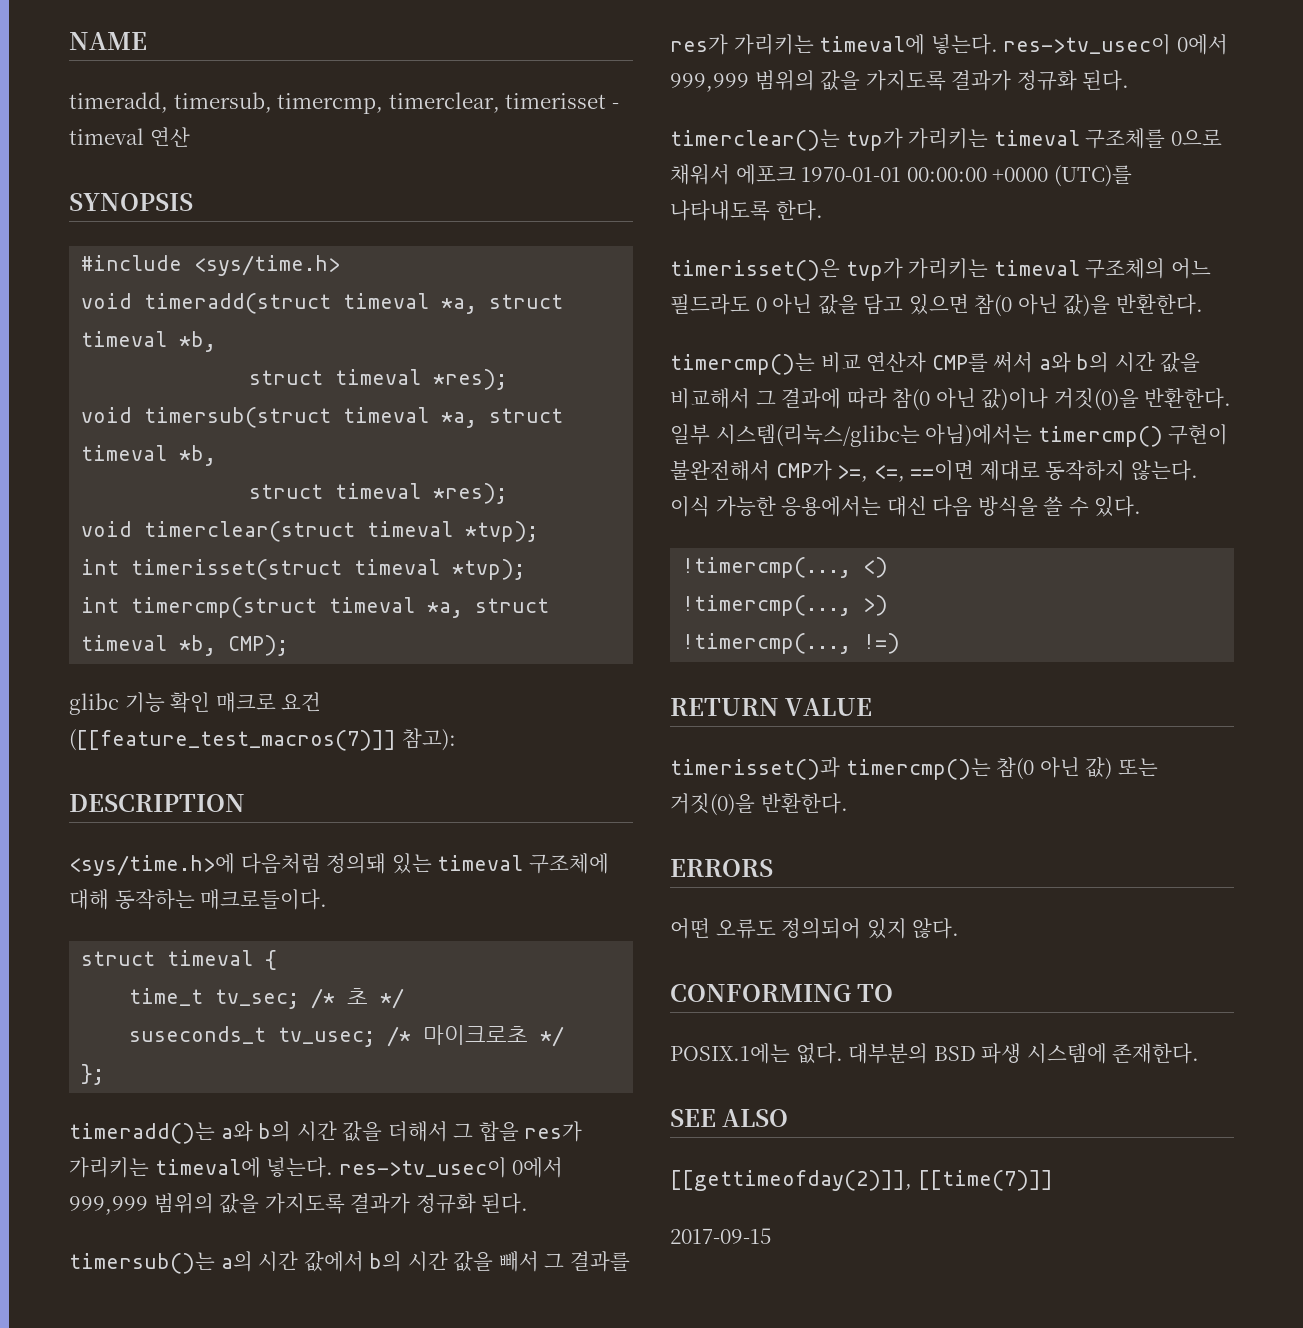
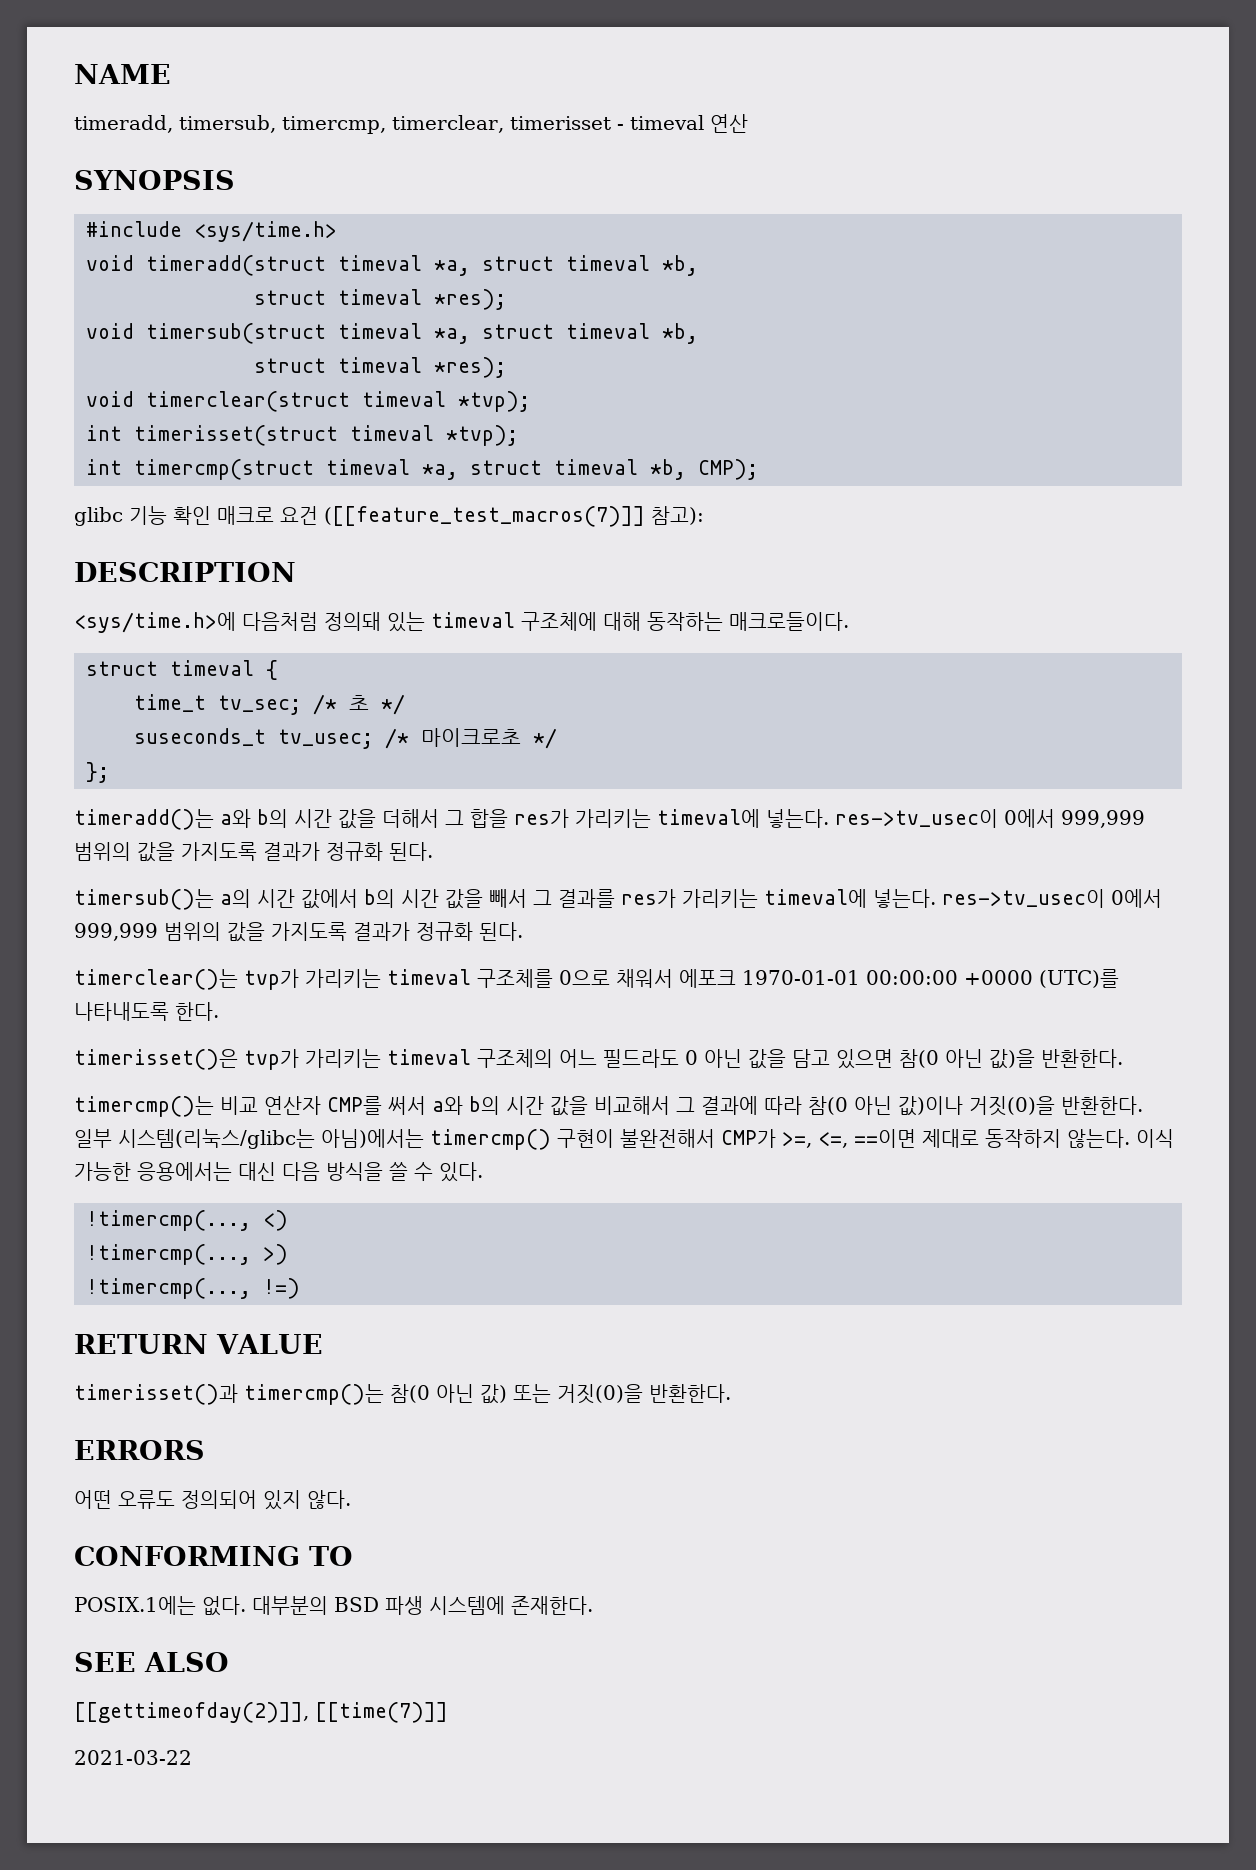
- 2017-09-15
+ 2021-03-22

